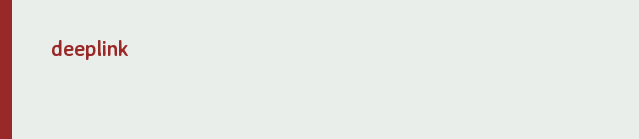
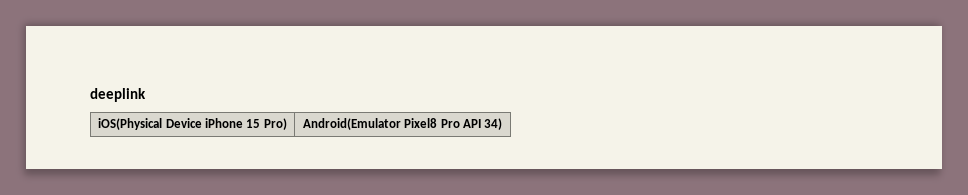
+ iOS(Physical Device iPhone 15 Pro) | Android(Emulator Pixel8 Pro API 34)

